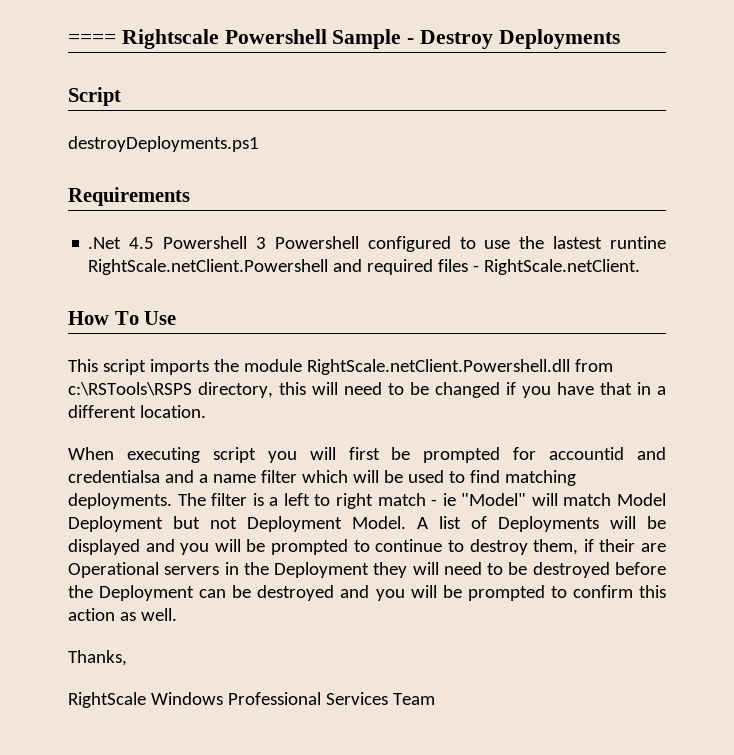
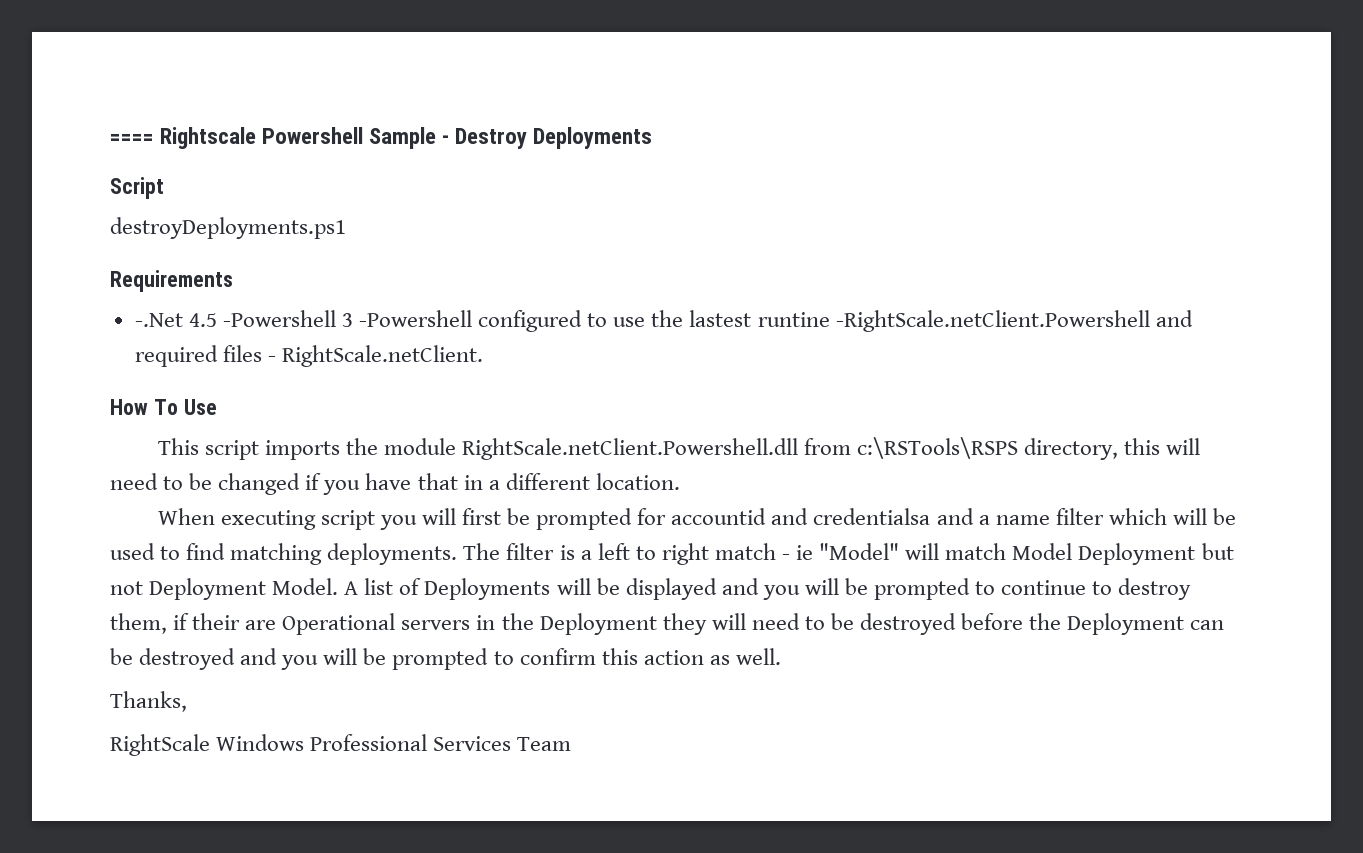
- .Net 4.5 Powershell 3 Powershell configured to use the lastest runtine RightScale.netClient.Powershell and required files - RightScale.netClient.
+ -.Net 4.5 -Powershell 3 -Powershell configured to use the lastest runtine -RightScale.netClient.Powershell and required files - RightScale.netClient.

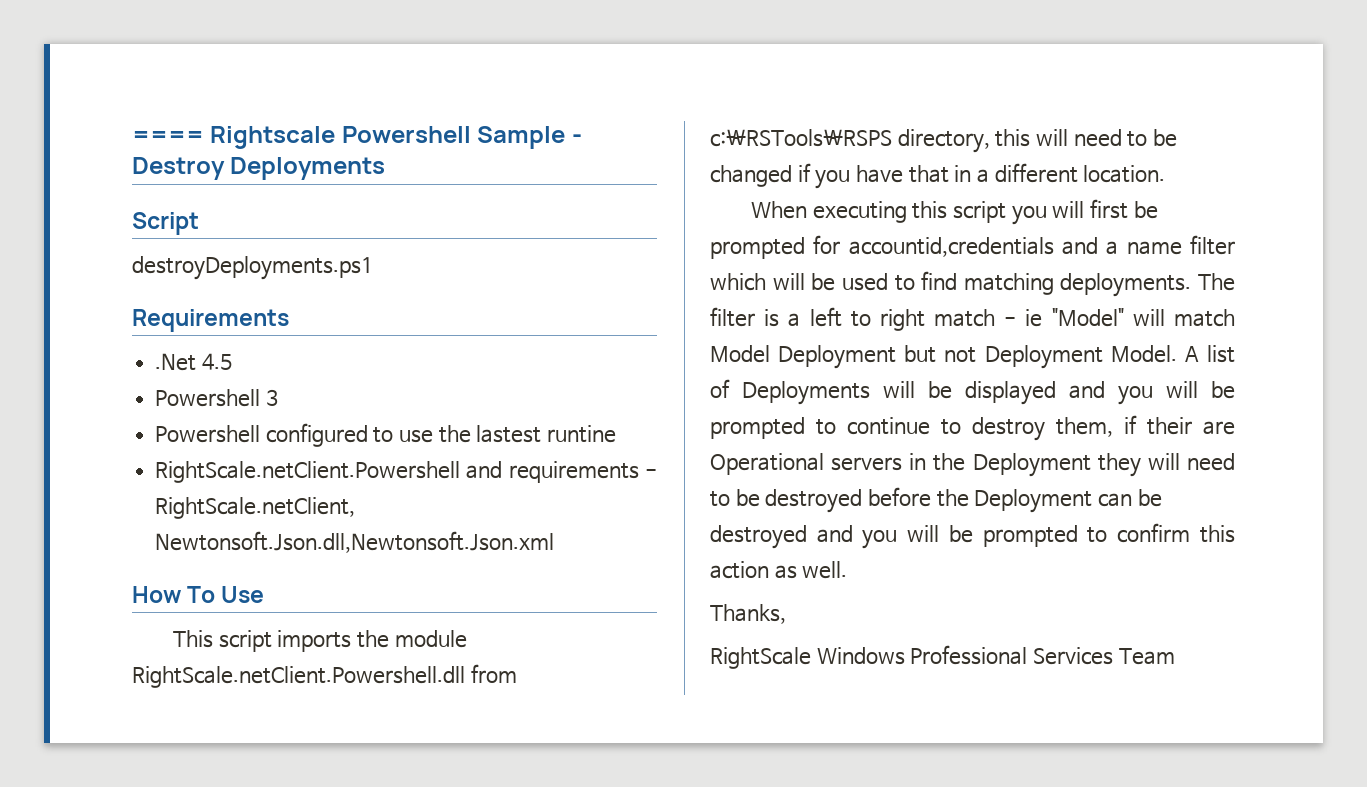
- -.Net 4.5 -Powershell 3 -Powershell configured to use the lastest runtine -RightScale.netClient.Powershell and required files - RightScale.netClient.
+ .Net 4.5
+ Powershell 3
+ Powershell configured to use the lastest runtine
+ RightScale.netClient.Powershell and requirements - RightScale.netClient, Newtonsoft.Json.dll,Newtonsoft.Json.xml
- When executing script you will first be prompted for accountid and credentialsa and a name filter which will be used to find matching deployments.
+ When executing this script you will first be prompted for accountid,credentials and a name filter which will be used to find matching deployments.

